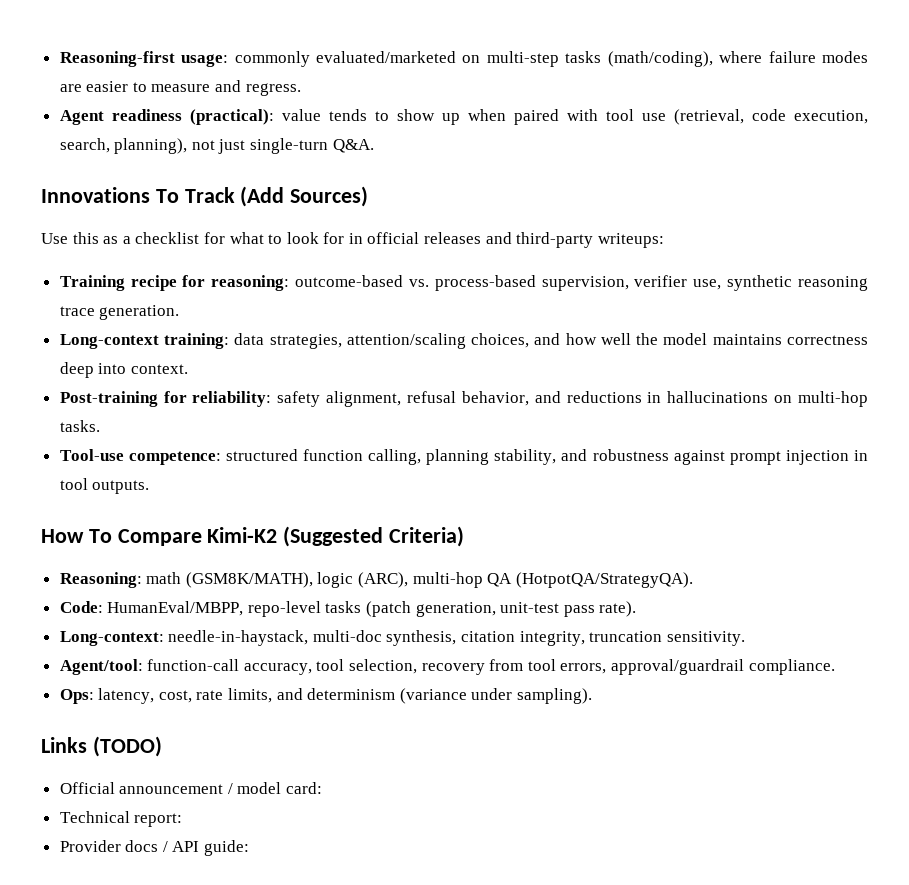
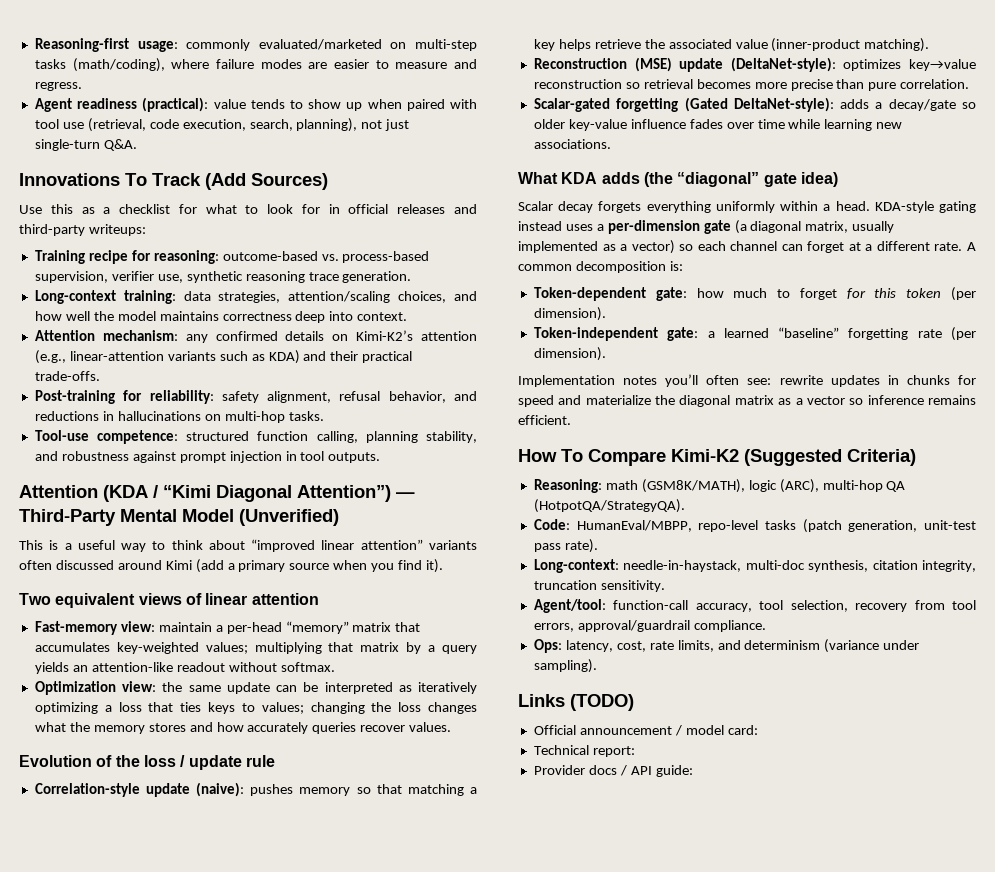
+ Attention mechanism: any confirmed details on Kimi-K2’s attention (e.g., linear-attention variants such as KDA) and their practical trade-offs.
+ Attention (KDA / “Kimi Diagonal Attention”) — Third-Party Mental Model (Unverified)
+ This is a useful way to think about “improved linear attention” variants often discussed around Kimi (add a primary source when you find it).
+ Two equivalent views of linear attention
+ Fast-memory view: maintain a per-head “memory” matrix that accumulates key-weighted values; multiplying that matrix by a query yields an attention-like readout without softmax.
+ Optimization view: the same update can be interpreted as iteratively optimizing a loss that ties keys to values; changing the loss changes what the memory stores and how accurately queries recover values.
+ Evolution of the loss / update rule
+ Correlation-style update (naive): pushes memory so that matching a key helps retrieve the associated value (inner-product matching).
+ Reconstruction (MSE) update (DeltaNet-style): optimizes key→value reconstruction so retrieval becomes more precise than pure correlation.
+ Scalar-gated forgetting (Gated DeltaNet-style): adds a decay/gate so older key-value influence fades over time while learning new associations.
+ What KDA adds (the “diagonal” gate idea)
+ Scalar decay forgets everything uniformly within a head. KDA-style gating instead uses a per-dimension gate (a diagonal matrix, usually implemented as a vector) so each channel can forget at a different rate. A common decomposition is:
+ Token-dependent gate: how much to forget for this token (per dimension).
+ Token-independent gate: a learned “baseline” forgetting rate (per dimension).
+ Implementation notes you’ll often see: rewrite updates in chunks for speed and materialize the diagonal matrix as a vector so inference remains efficient.

